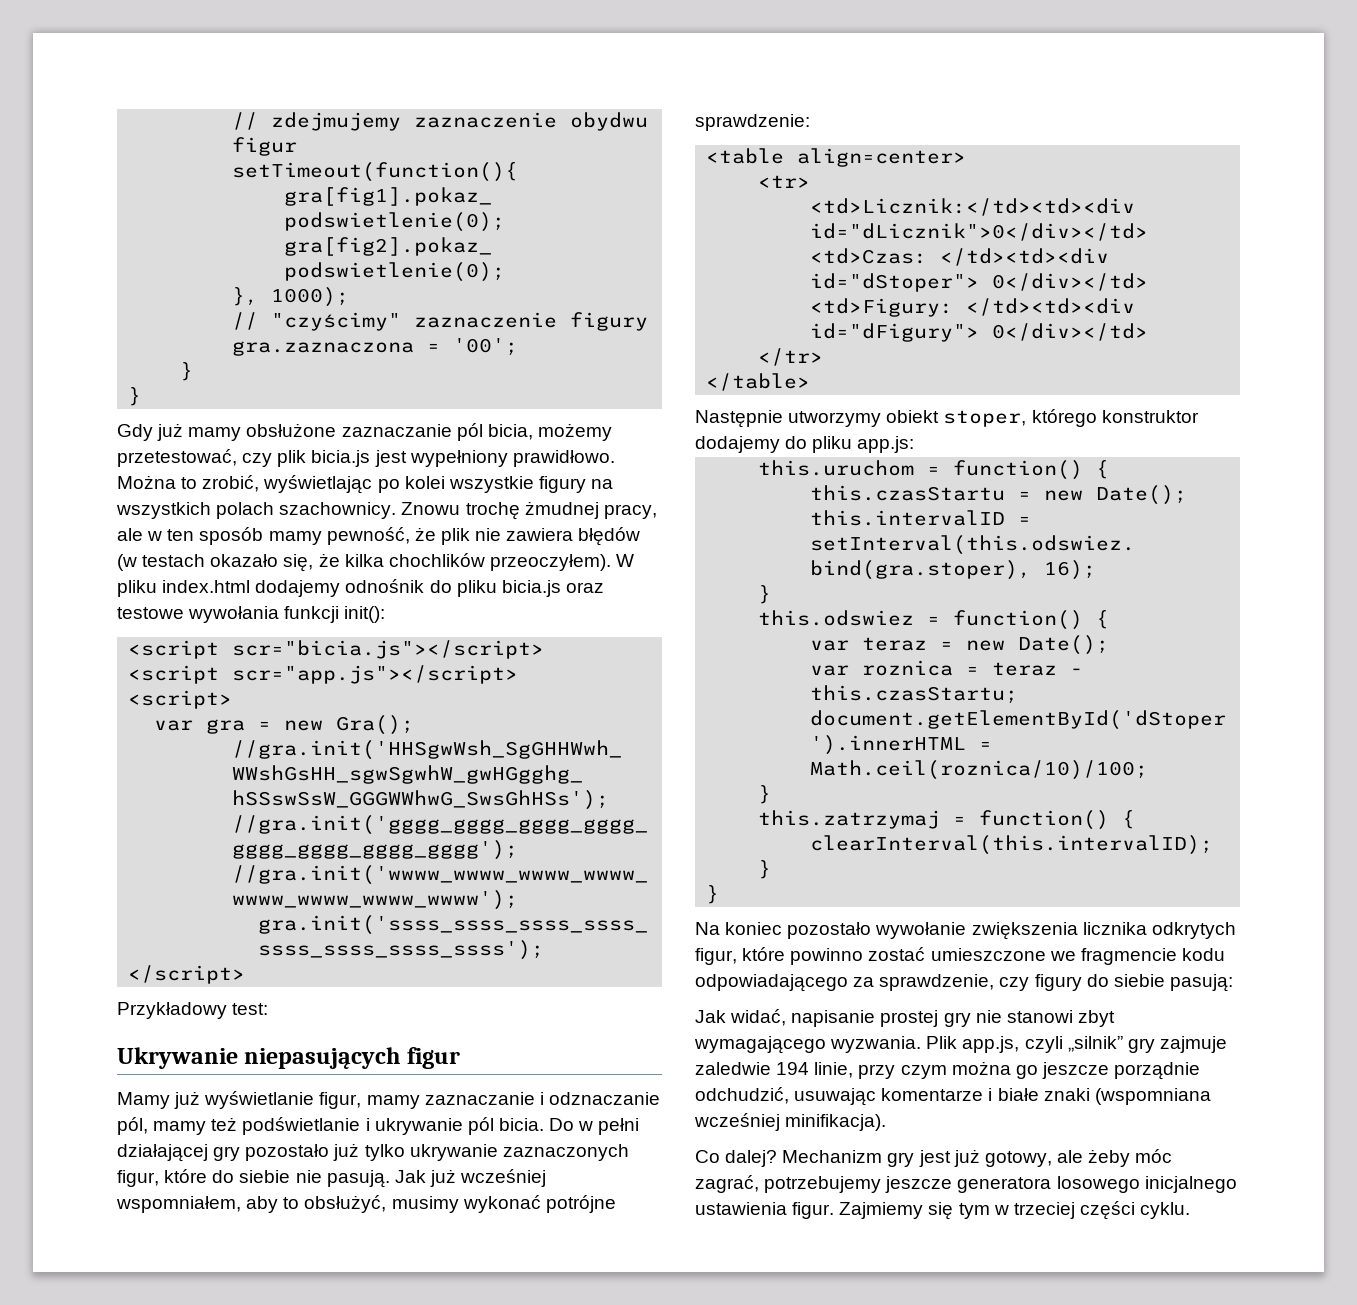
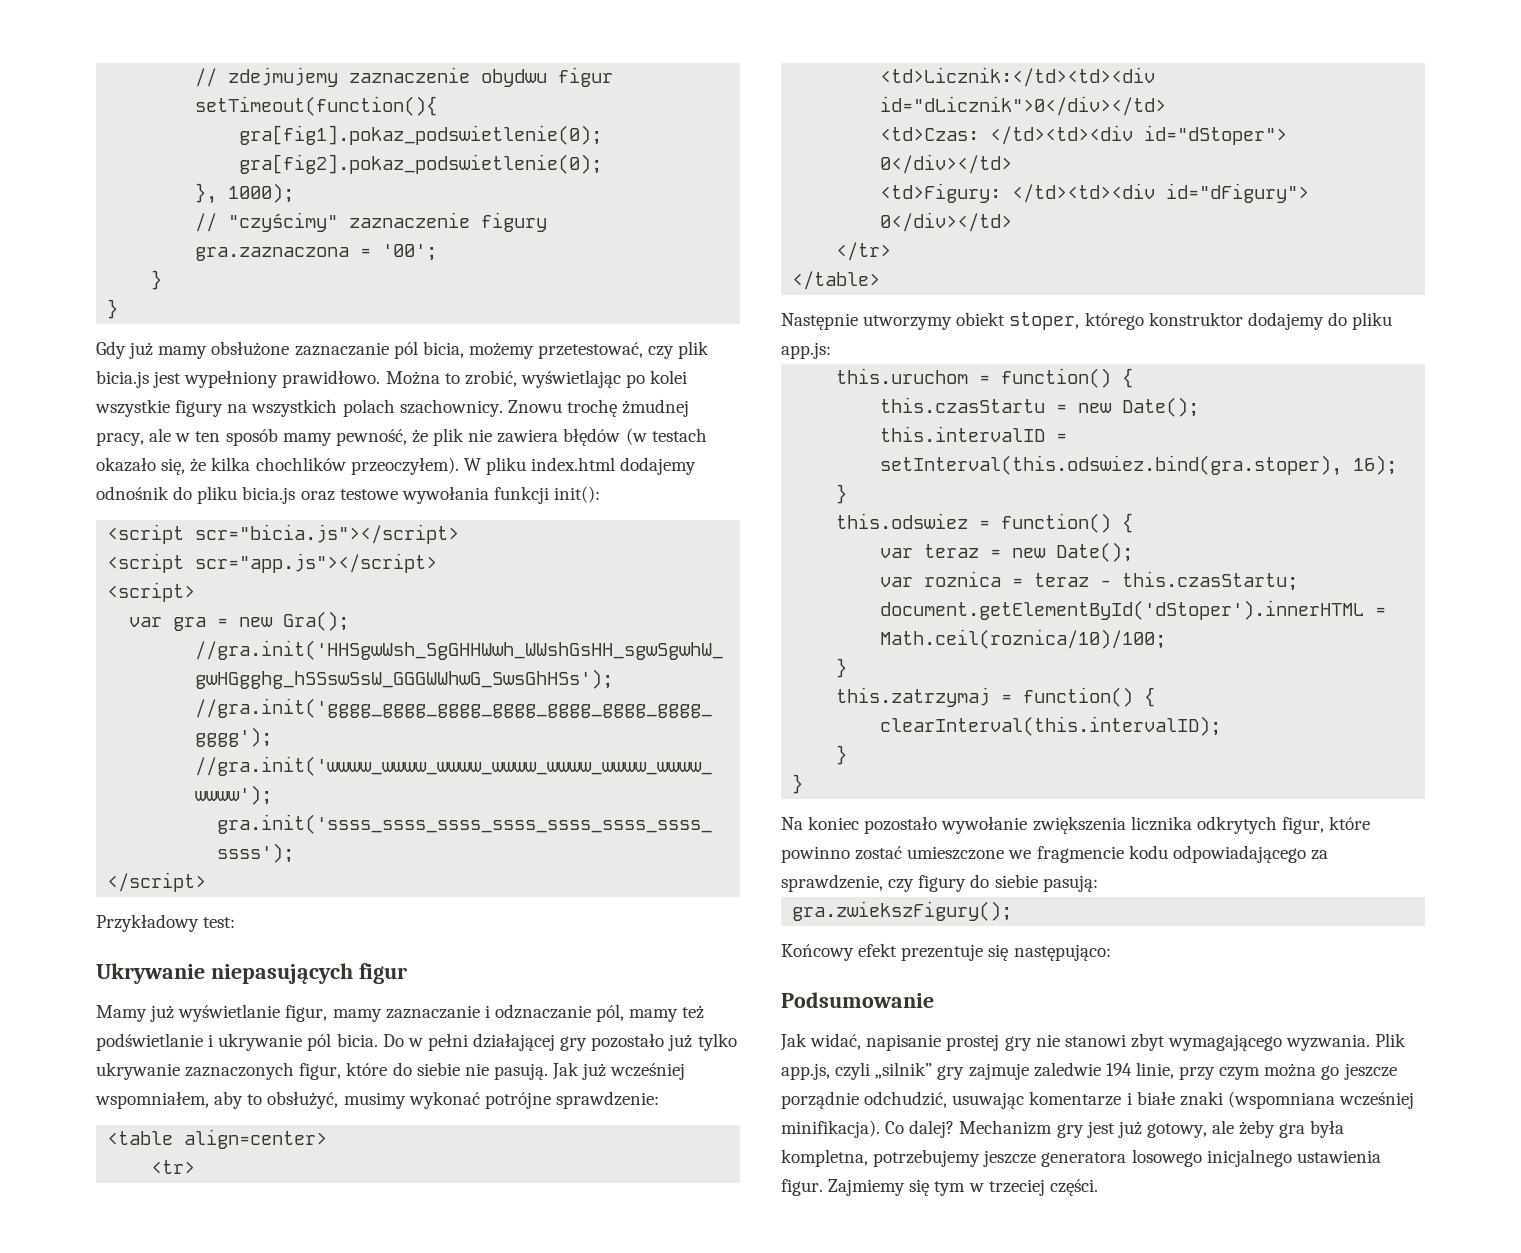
+ gra.zwiekszFigury();
+ Końcowy efekt prezentuje się następująco:
+ Podsumowanie
- Plik app.js, czyli „silnik” gry zajmuje zaledwie 194 linie, przy czym można go jeszcze porządnie odchudzić, usuwając komentarze i białe znaki (wspomniana wcześniej minifikacja).
- Co dalej?
+ Plik app.js, czyli „silnik” gry zajmuje zaledwie 194 linie, przy czym można go jeszcze porządnie odchudzić, usuwając komentarze i białe znaki (wspomniana wcześniej minifikacja). Co dalej?
- Mechanizm gry jest już gotowy, ale żeby móc zagrać, potrzebujemy jeszcze generatora losowego inicjalnego ustawienia figur.
+ Mechanizm gry jest już gotowy, ale żeby gra była kompletna, potrzebujemy jeszcze generatora losowego inicjalnego ustawienia figur.
- Zajmiemy się tym w trzeciej części cyklu.
+ Zajmiemy się tym w trzeciej części.

